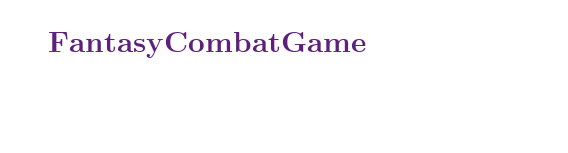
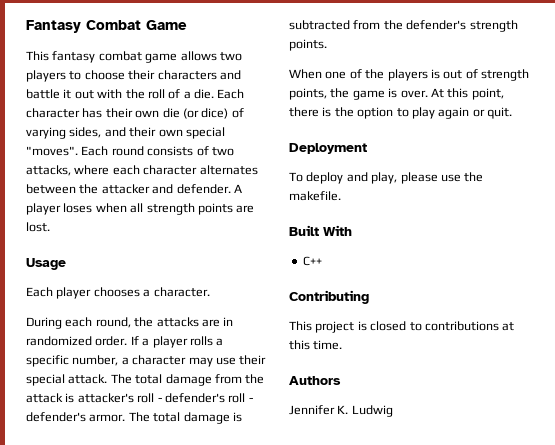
- FantasyCombatGame
+ Fantasy Combat Game
+ This fantasy combat game allows two players to choose their characters and battle it out with the roll of a die. Each character has their own die (or dice) of varying sides, and their own special "moves". Each round consists of two attacks, where each character alternates between the attacker and defender. A player loses when all strength points are lost.
+ Usage
+ Each player chooses a character.
+ During each round, the attacks are in randomized order. If a player rolls a specific number, a character may use their special attack. The total damage from the attack is attacker's roll - defender's roll - defender's armor. The total damage is subtracted from the defender's strength points.
+ When one of the players is out of strength points, the game is over. At this point, there is the option to play again or quit.
+ Deployment
+ To deploy and play, please use the makefile.
+ Built With
+ C++
+ Contributing
+ This project is closed to contributions at this time.
+ Authors
+ Jennifer K. Ludwig

